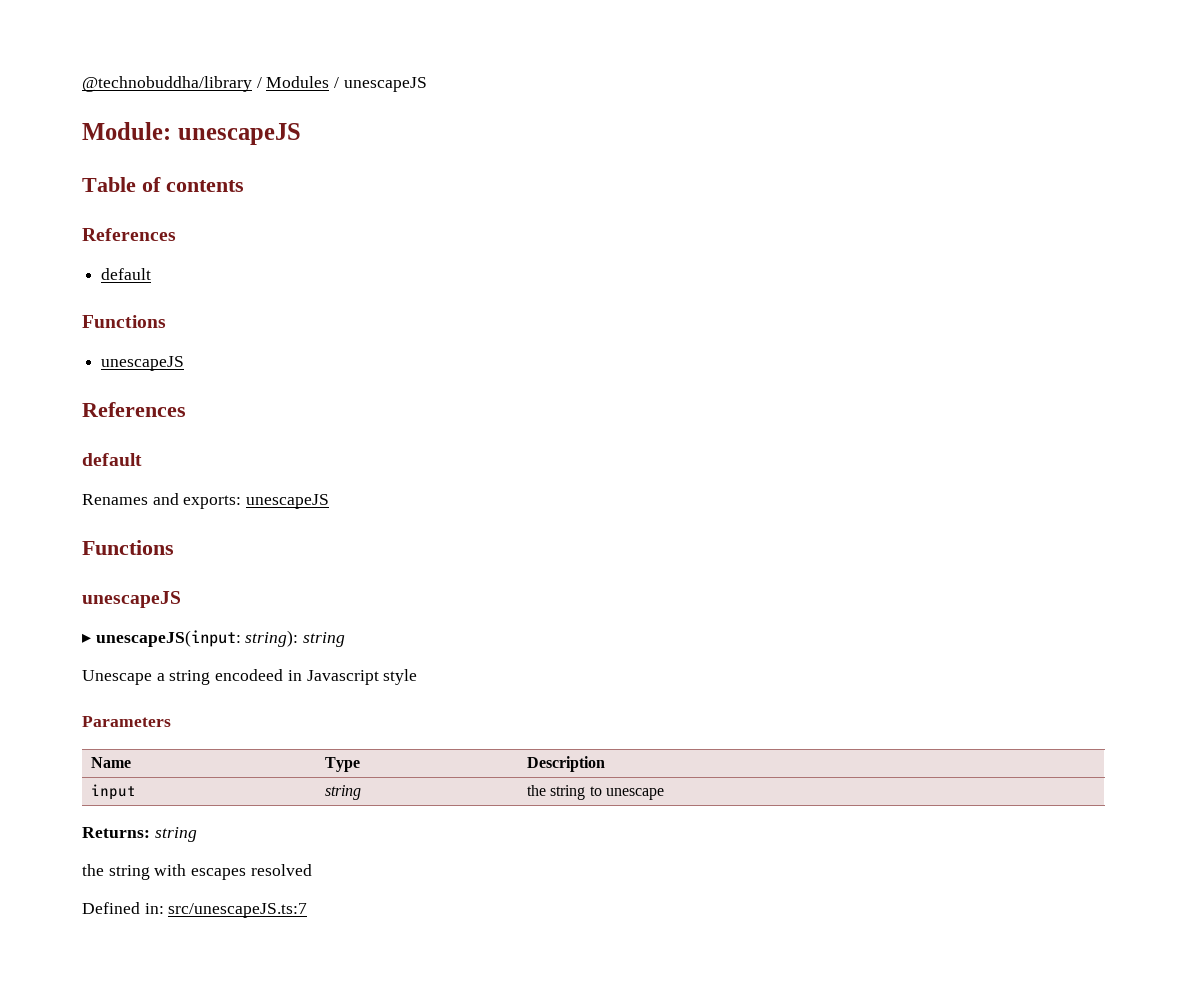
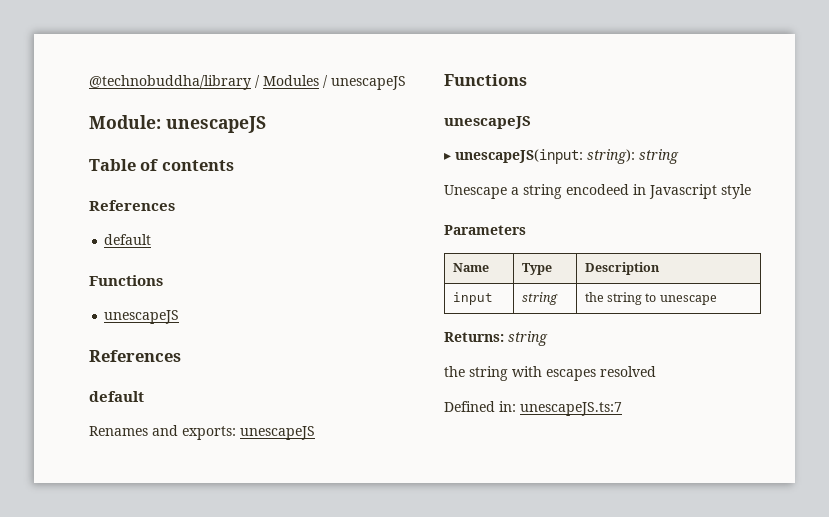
- Defined in: src/unescapeJS.ts:7
+ Defined in: unescapeJS.ts:7

